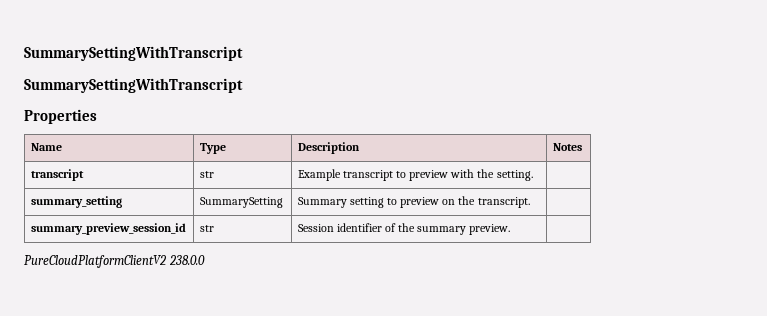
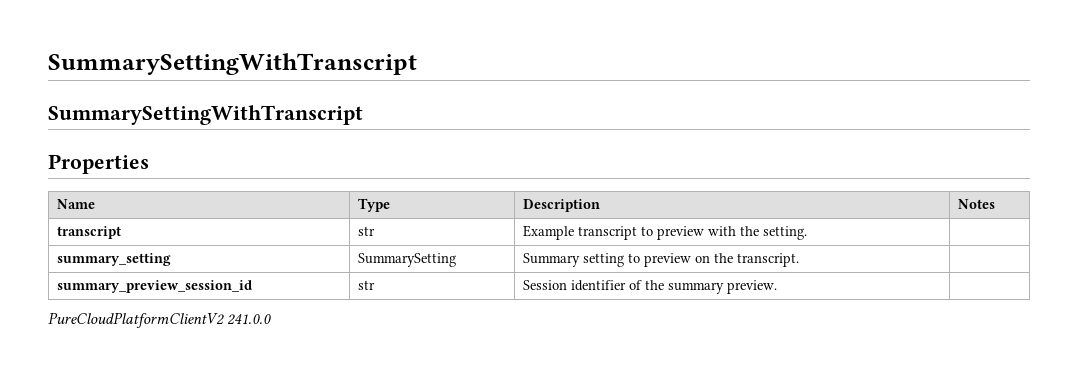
- PureCloudPlatformClientV2 238.0.0
+ PureCloudPlatformClientV2 241.0.0

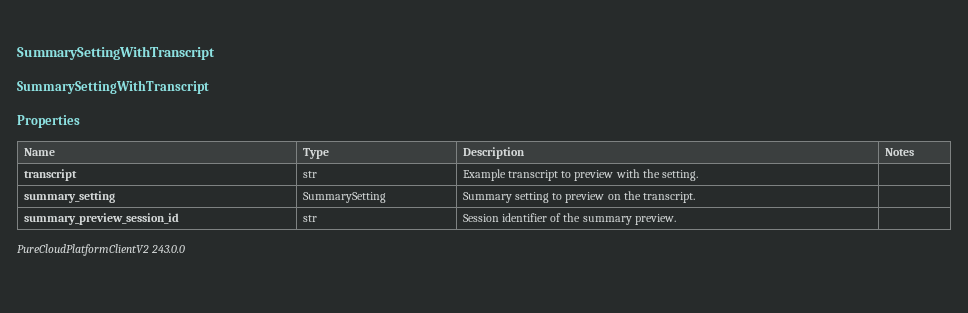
- PureCloudPlatformClientV2 241.0.0
+ PureCloudPlatformClientV2 243.0.0

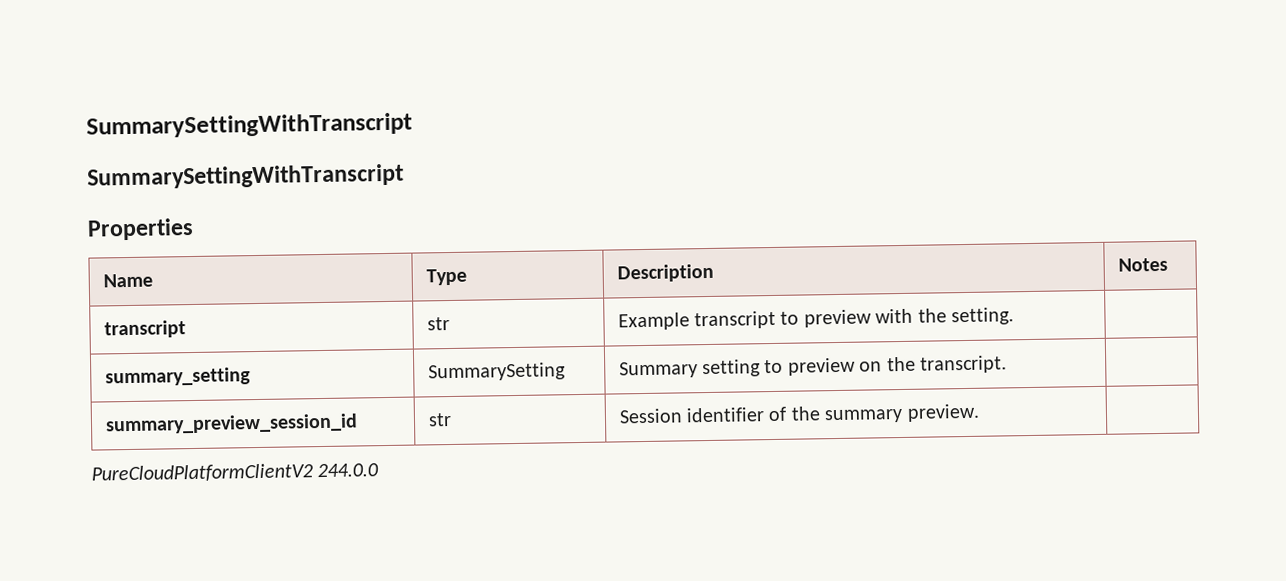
- PureCloudPlatformClientV2 243.0.0
+ PureCloudPlatformClientV2 244.0.0

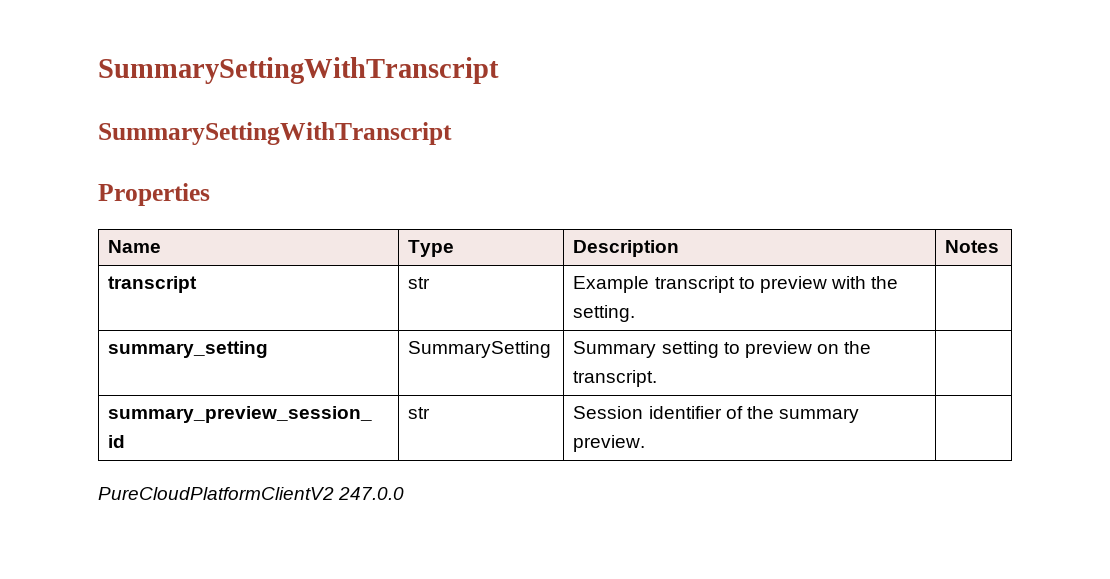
- PureCloudPlatformClientV2 244.0.0
+ PureCloudPlatformClientV2 247.0.0

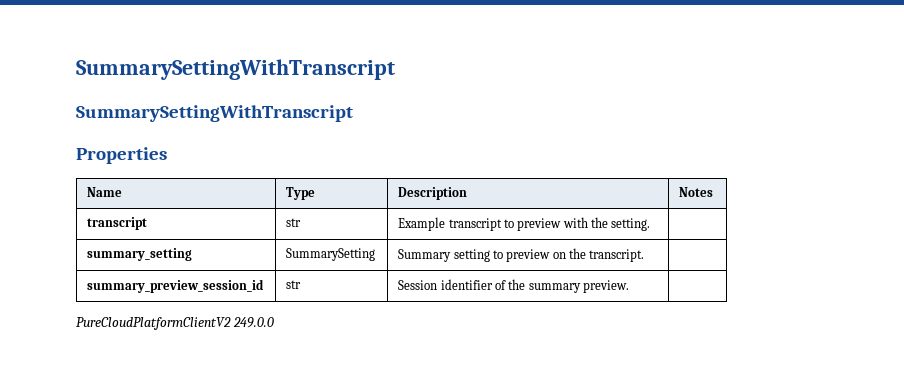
- PureCloudPlatformClientV2 247.0.0
+ PureCloudPlatformClientV2 249.0.0

